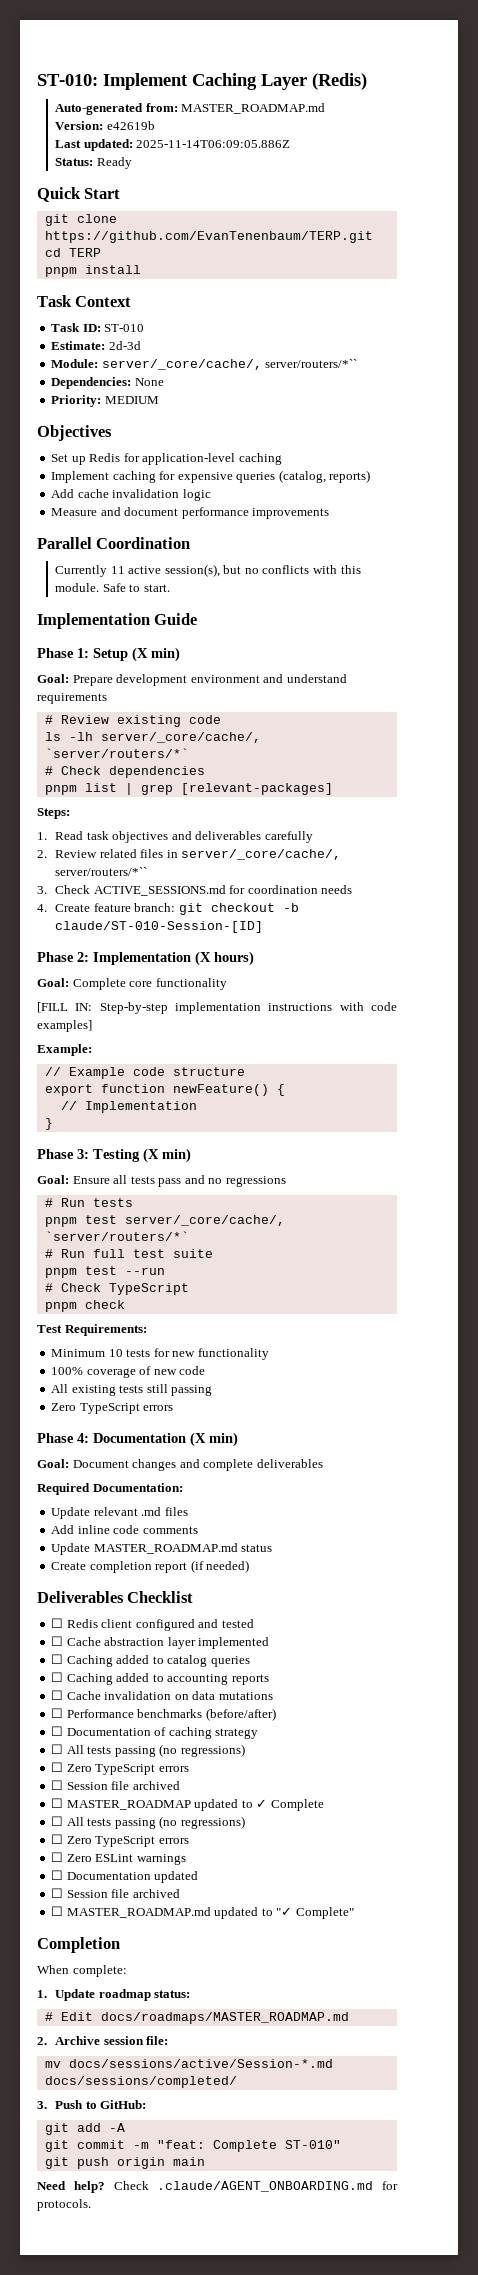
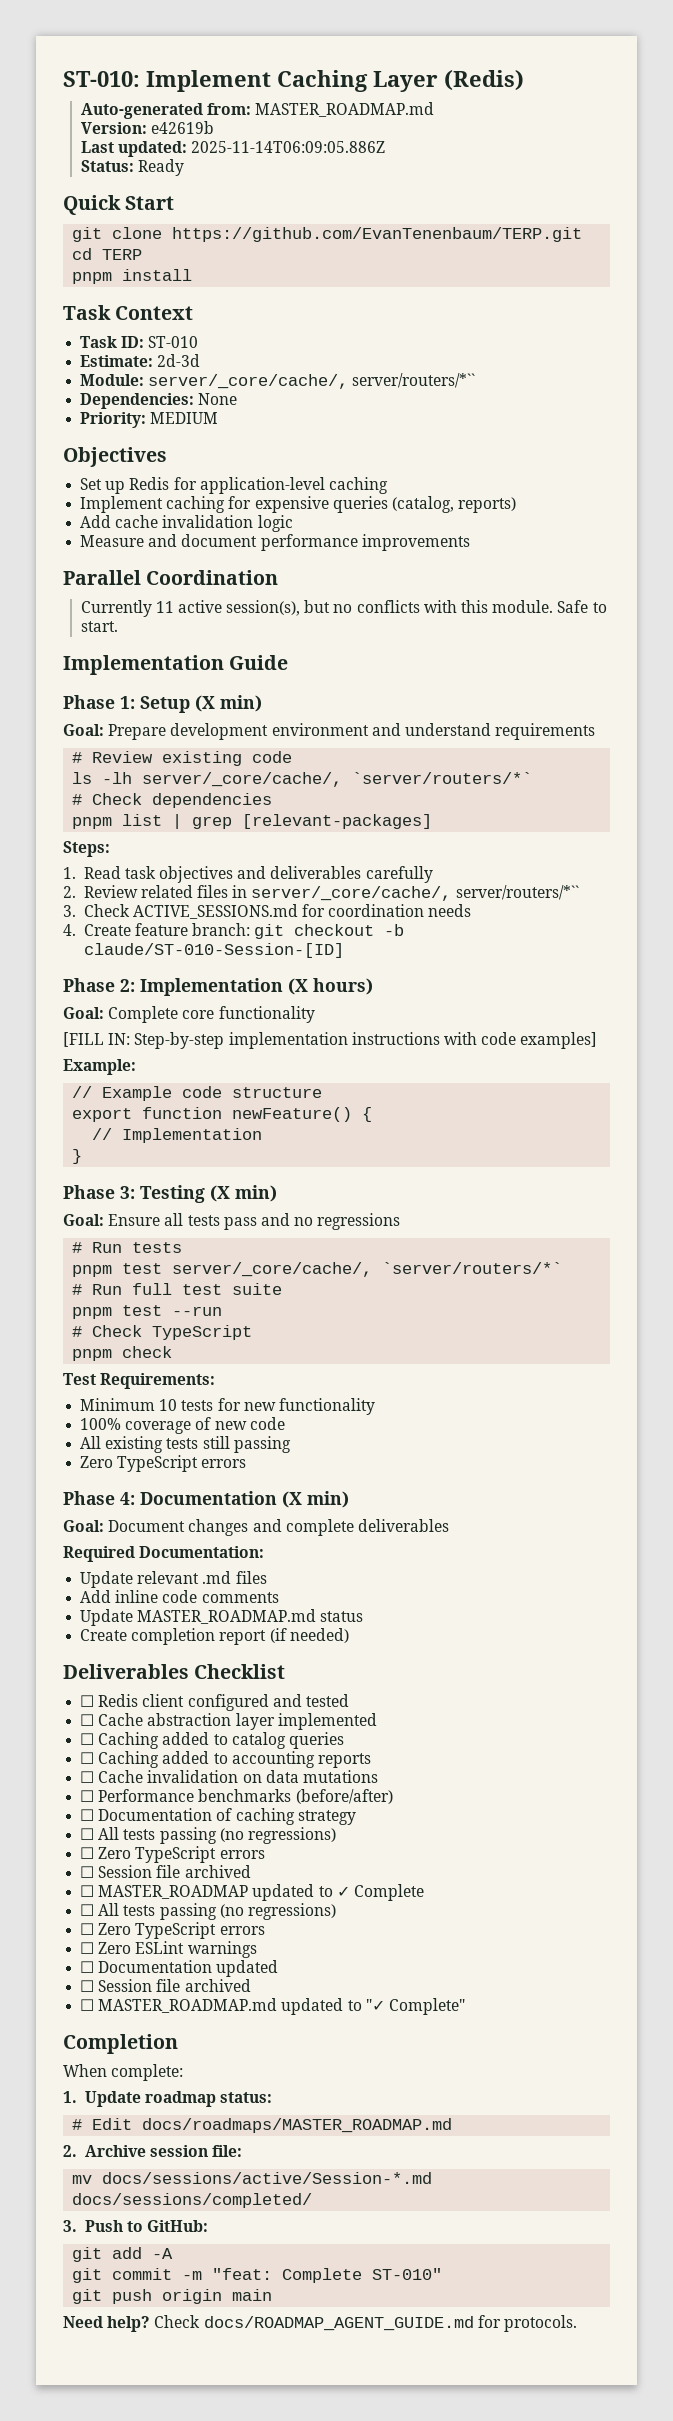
- Check .claude/AGENT_ONBOARDING.md for protocols.
+ Check docs/ROADMAP_AGENT_GUIDE.md for protocols.

